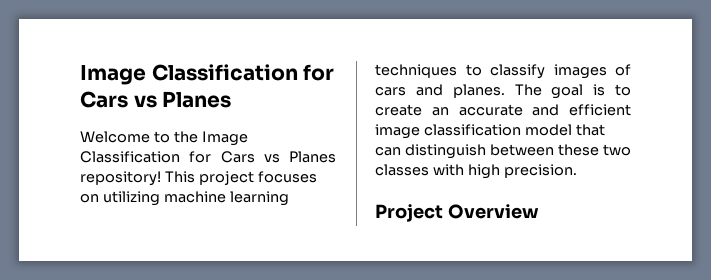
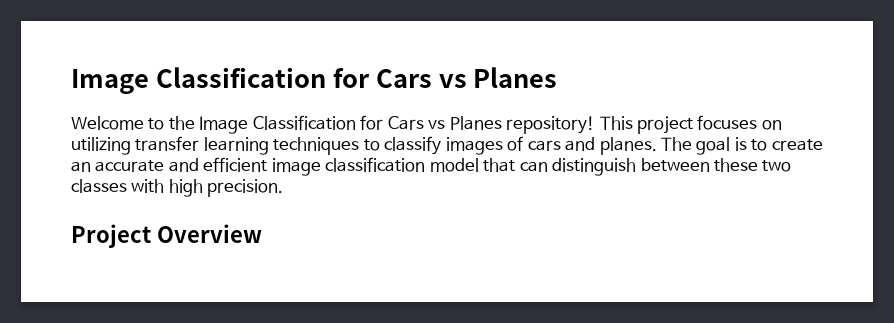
- This project focuses on utilizing machine learning techniques to classify images of cars and planes.
+ This project focuses on utilizing transfer learning techniques to classify images of cars and planes.

